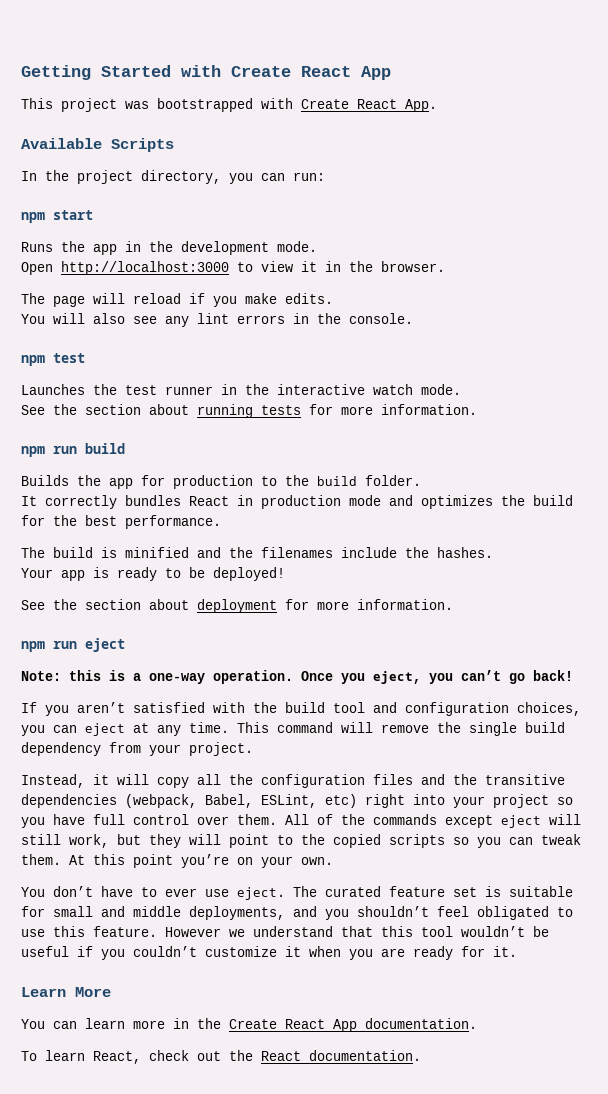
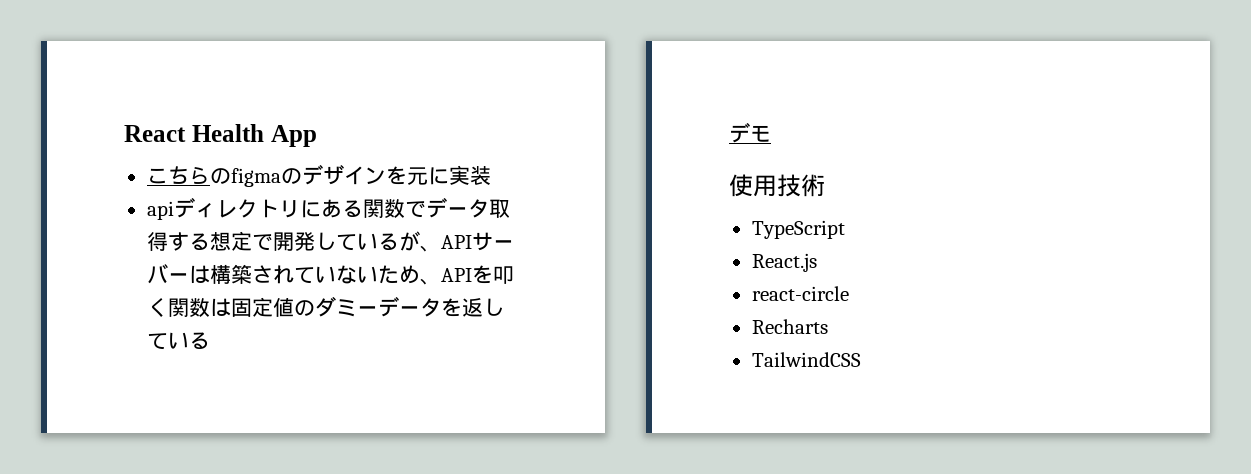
- Getting Started with Create React App
- This project was bootstrapped with Create React App.
- Available Scripts
- In the project directory, you can run:
- npm start
- Runs the app in the development mode.
- Open http://localhost:3000 to view it in the browser.
- The page will reload if you make edits.
- You will also see any lint errors in the console.
- npm test
- Launches the test runner in the interactive watch mode.
- See the section about running tests for more information.
- npm run build
- Builds the app for production to the build folder.
- It correctly bundles React in production mode and optimizes the build for the best performance.
- The build is minified and the filenames include the hashes.
- Your app is ready to be deployed!
- See the section about deployment for more information.
- npm run eject
- Note: this is a one-way operation. Once you eject, you can’t go back!
- If you aren’t satisfied with the build tool and configuration choices, you can eject at any time. This command will remove the single build dependency from your project.
- Instead, it will copy all the configuration files and the transitive dependencies (webpack, Babel, ESLint, etc) right into your project so you have full control over them. All of the commands except eject will still work, but they will point to the copied scripts so you can tweak them. At this point you’re on your own.
- You don’t have to ever use eject. The curated feature set is suitable for small and middle deployments, and you shouldn’t feel obligated to use this feature. However we understand that this tool wouldn’t be useful if you couldn’t customize it when you are ready for it.
- Learn More
- You can learn more in the Create React App documentation.
- To learn React, check out the React documentation.
+ React Health App
+ こちらのfigmaのデザインを元に実装
+ apiディレクトリにある関数でデータ取得する想定で開発しているが、APIサーバーは構築されていないため、APIを叩く関数は固定値のダミーデータを返している
+ デモ
+ 使用技術
+ TypeScript
+ React.js
+ react-circle
+ Recharts
+ TailwindCSS

